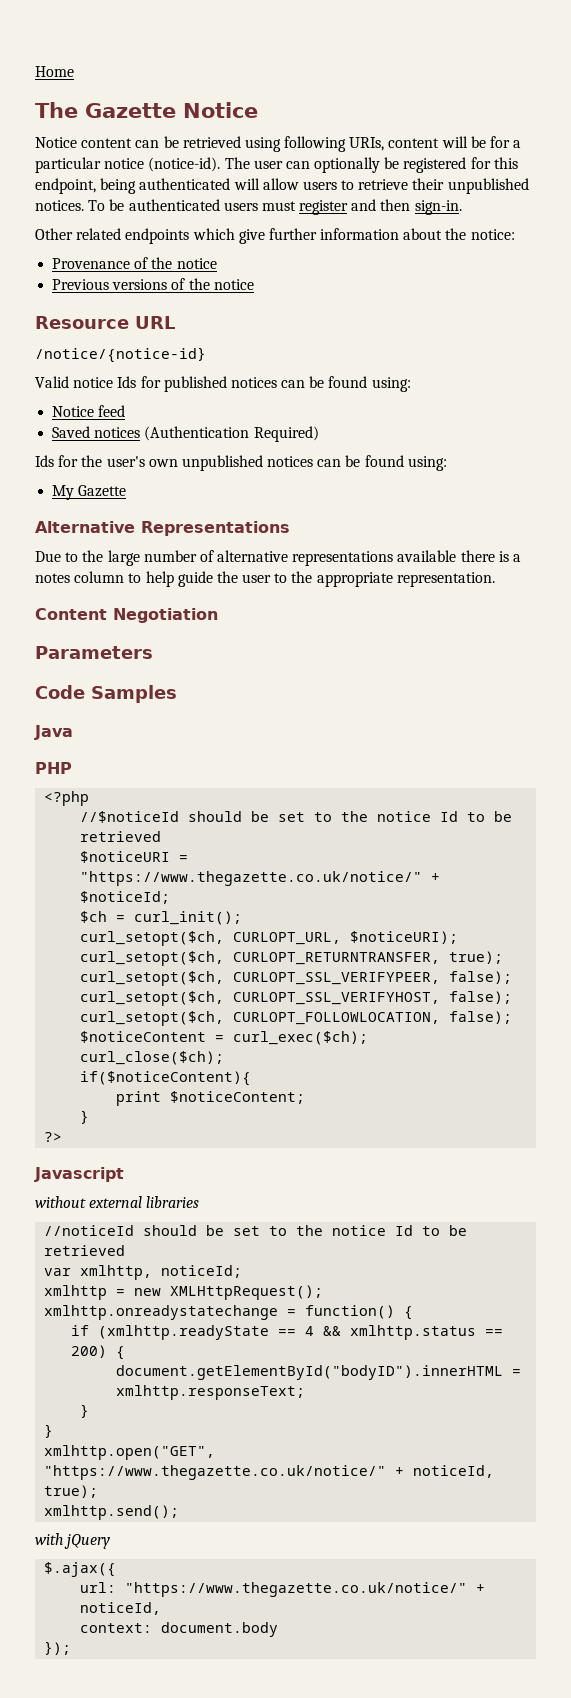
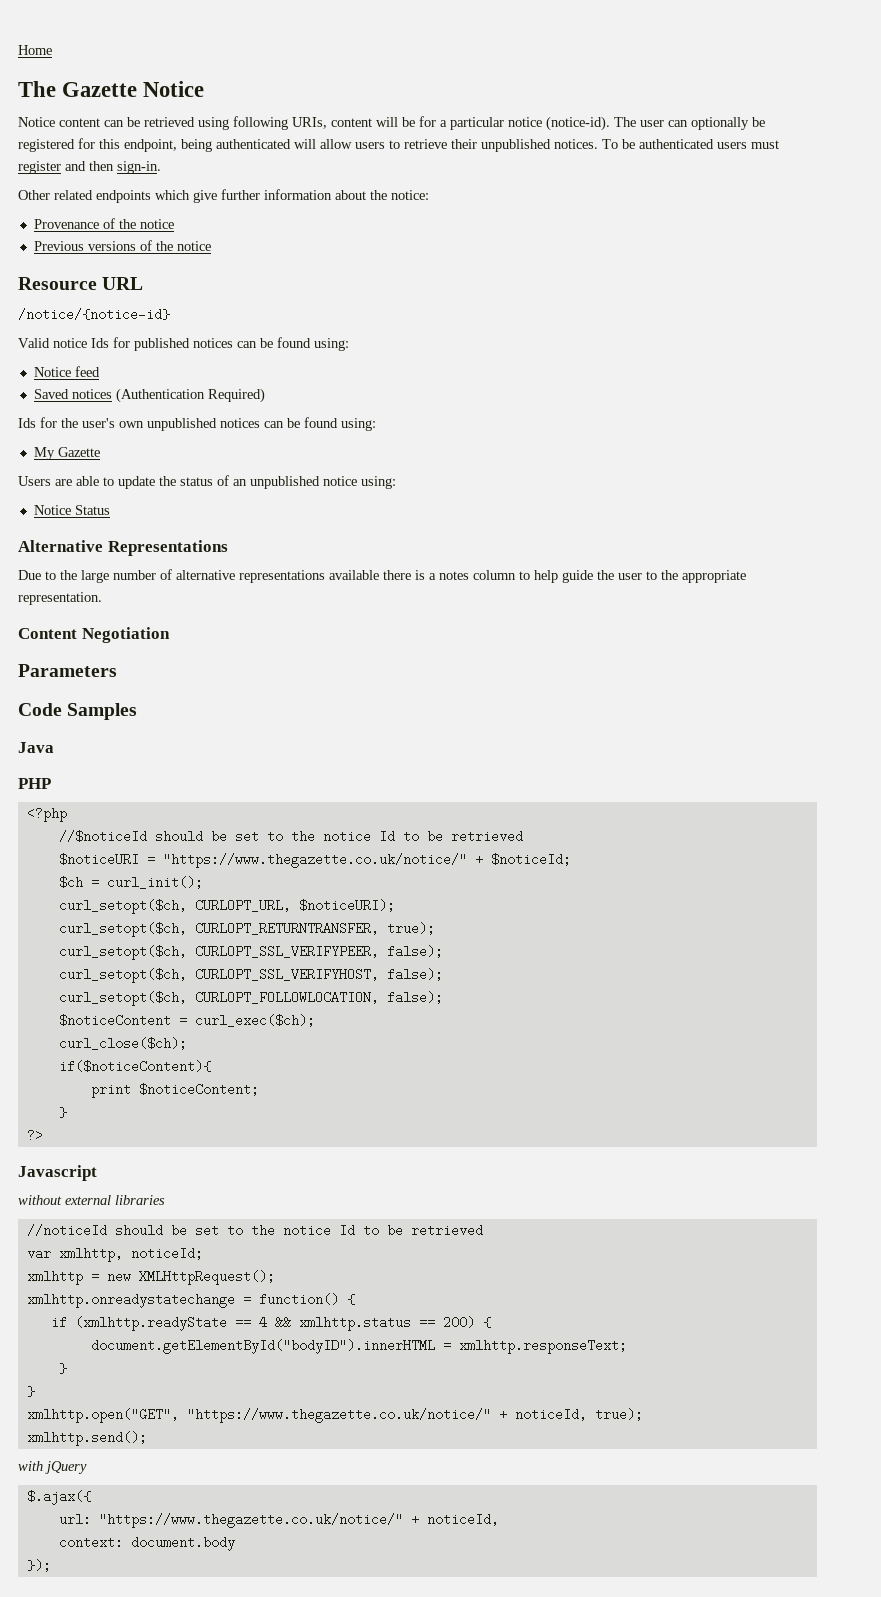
+ Users are able to update the status of an unpublished notice using:
+ Notice Status

